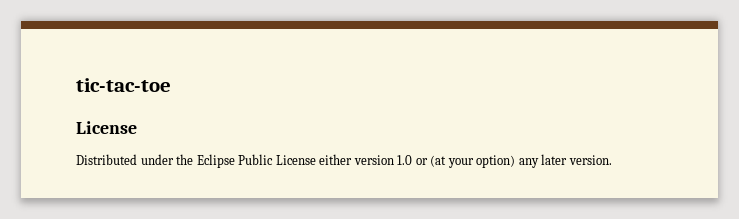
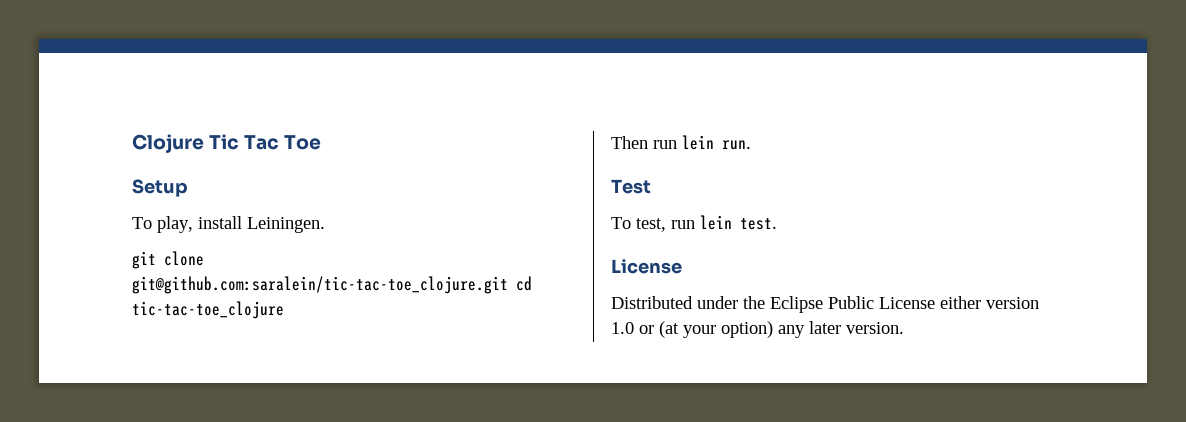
- tic-tac-toe
+ Clojure Tic Tac Toe
+ Setup
+ To play, install Leiningen.
+ git clone git@github.com:saralein/tic-tac-toe_clojure.git cd tic-tac-toe_clojure
+ Then run lein run.
+ Test
+ To test, run lein test.

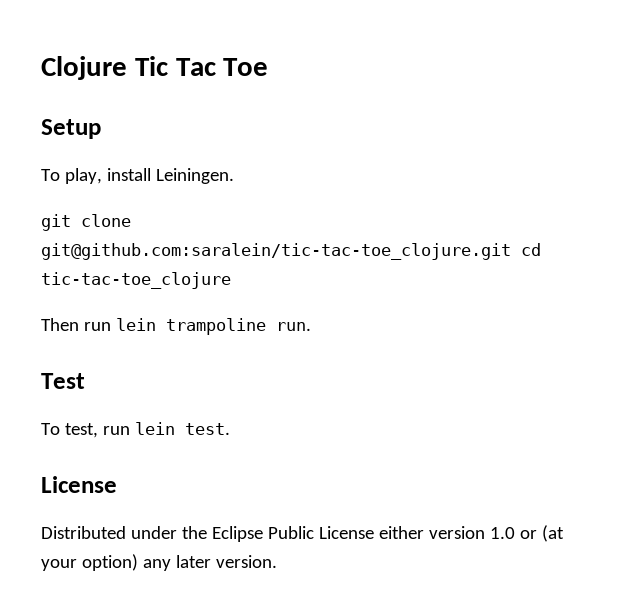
- Then run lein run.
+ Then run lein trampoline run.

